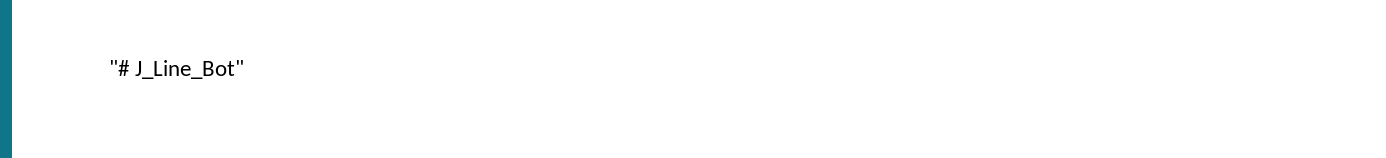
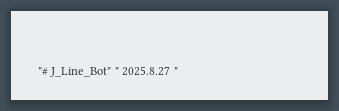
- "# J_Line_Bot"
+ "# J_Line_Bot" " 2025.8.27 "

